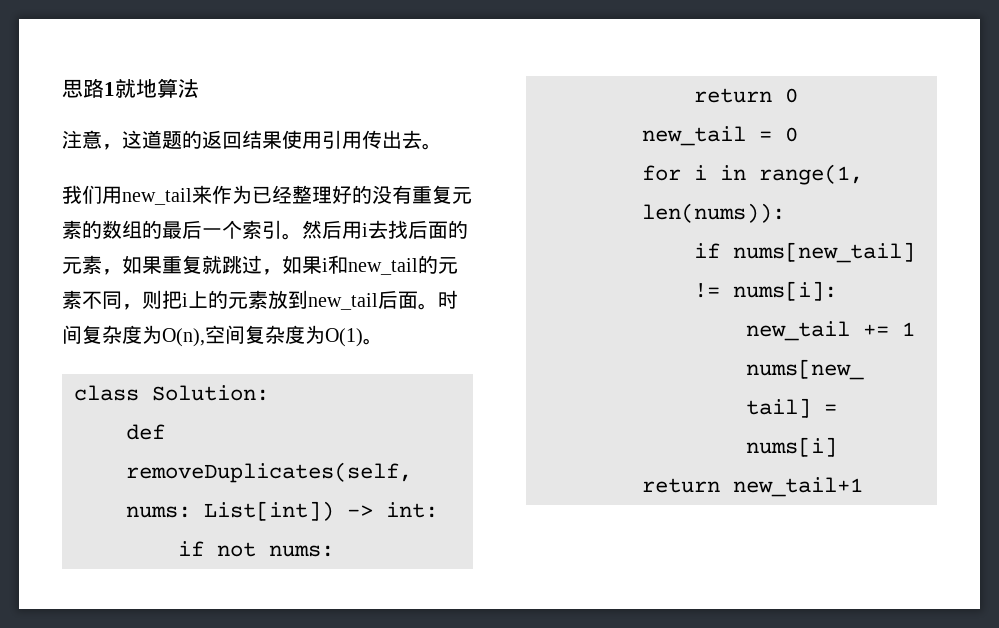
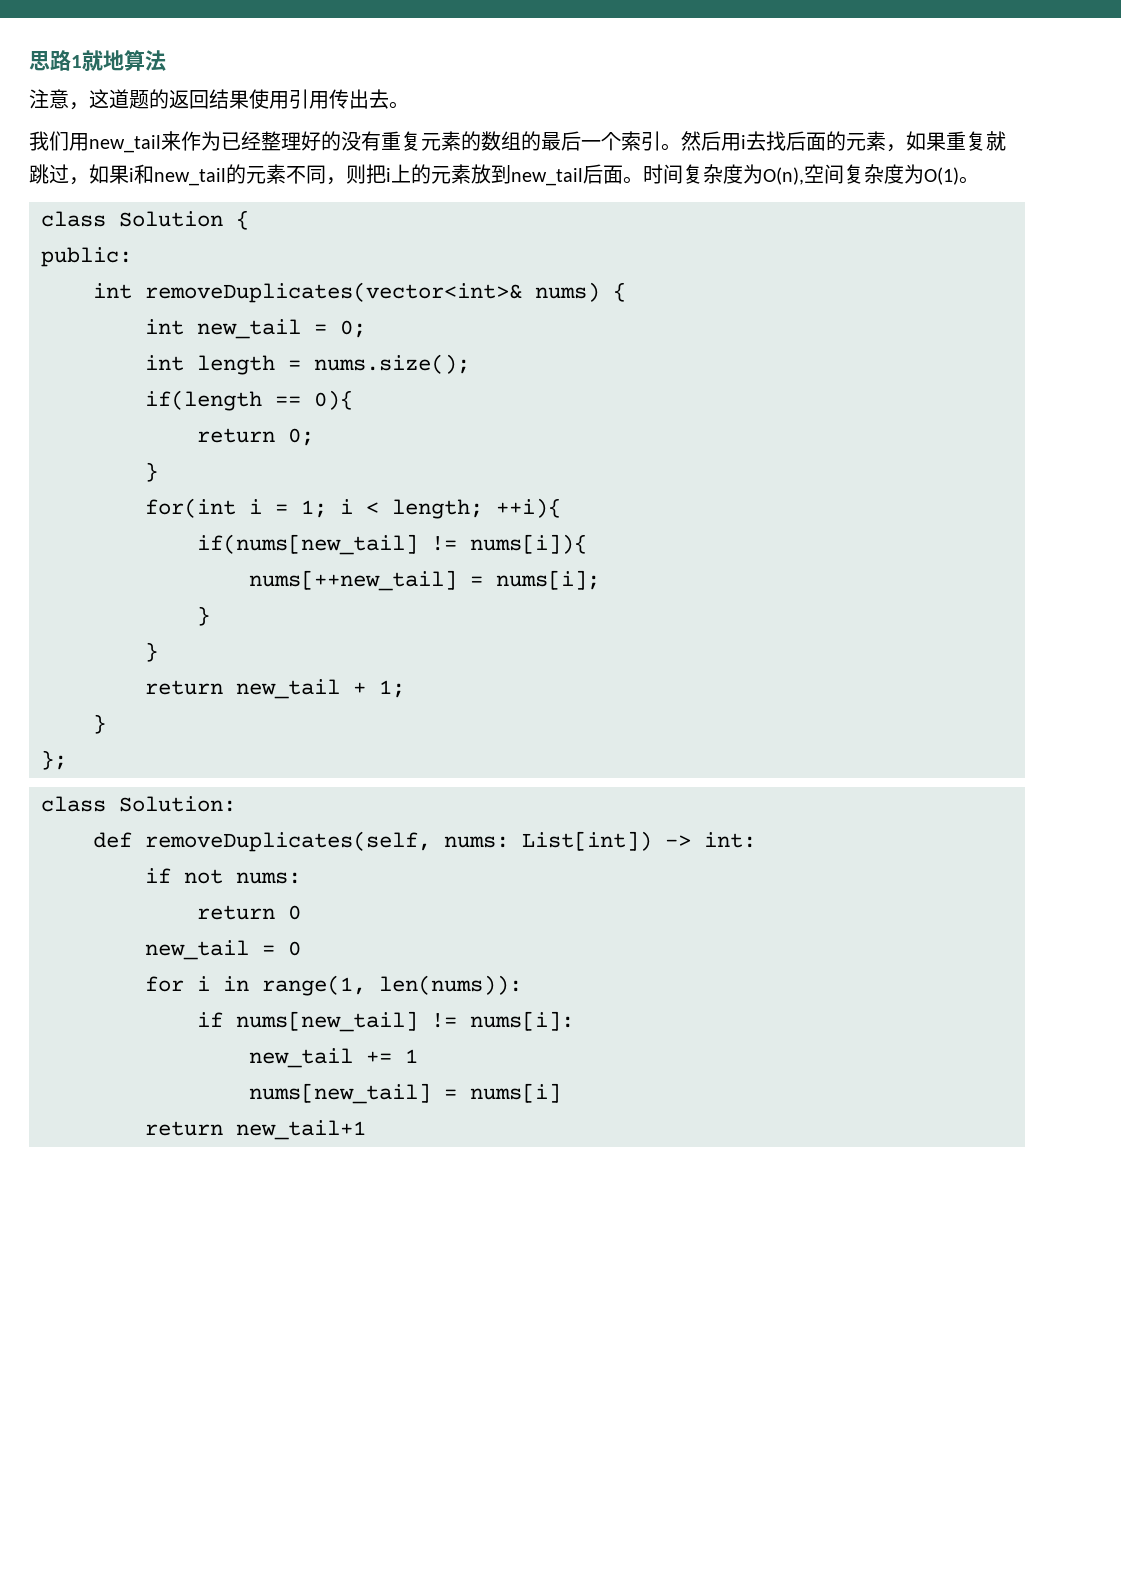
+ class Solution {
+ public:
+ int removeDuplicates(vector<int>& nums) {
+ int new_tail = 0;
+ int length = nums.size();
+ if(length == 0){
+ return 0;
+ }
+ for(int i = 1; i < length; ++i){
+ if(nums[new_tail] != nums[i]){
+ nums[++new_tail] = nums[i];
+ }
+ }
+ return new_tail + 1;
+ }
+ };

